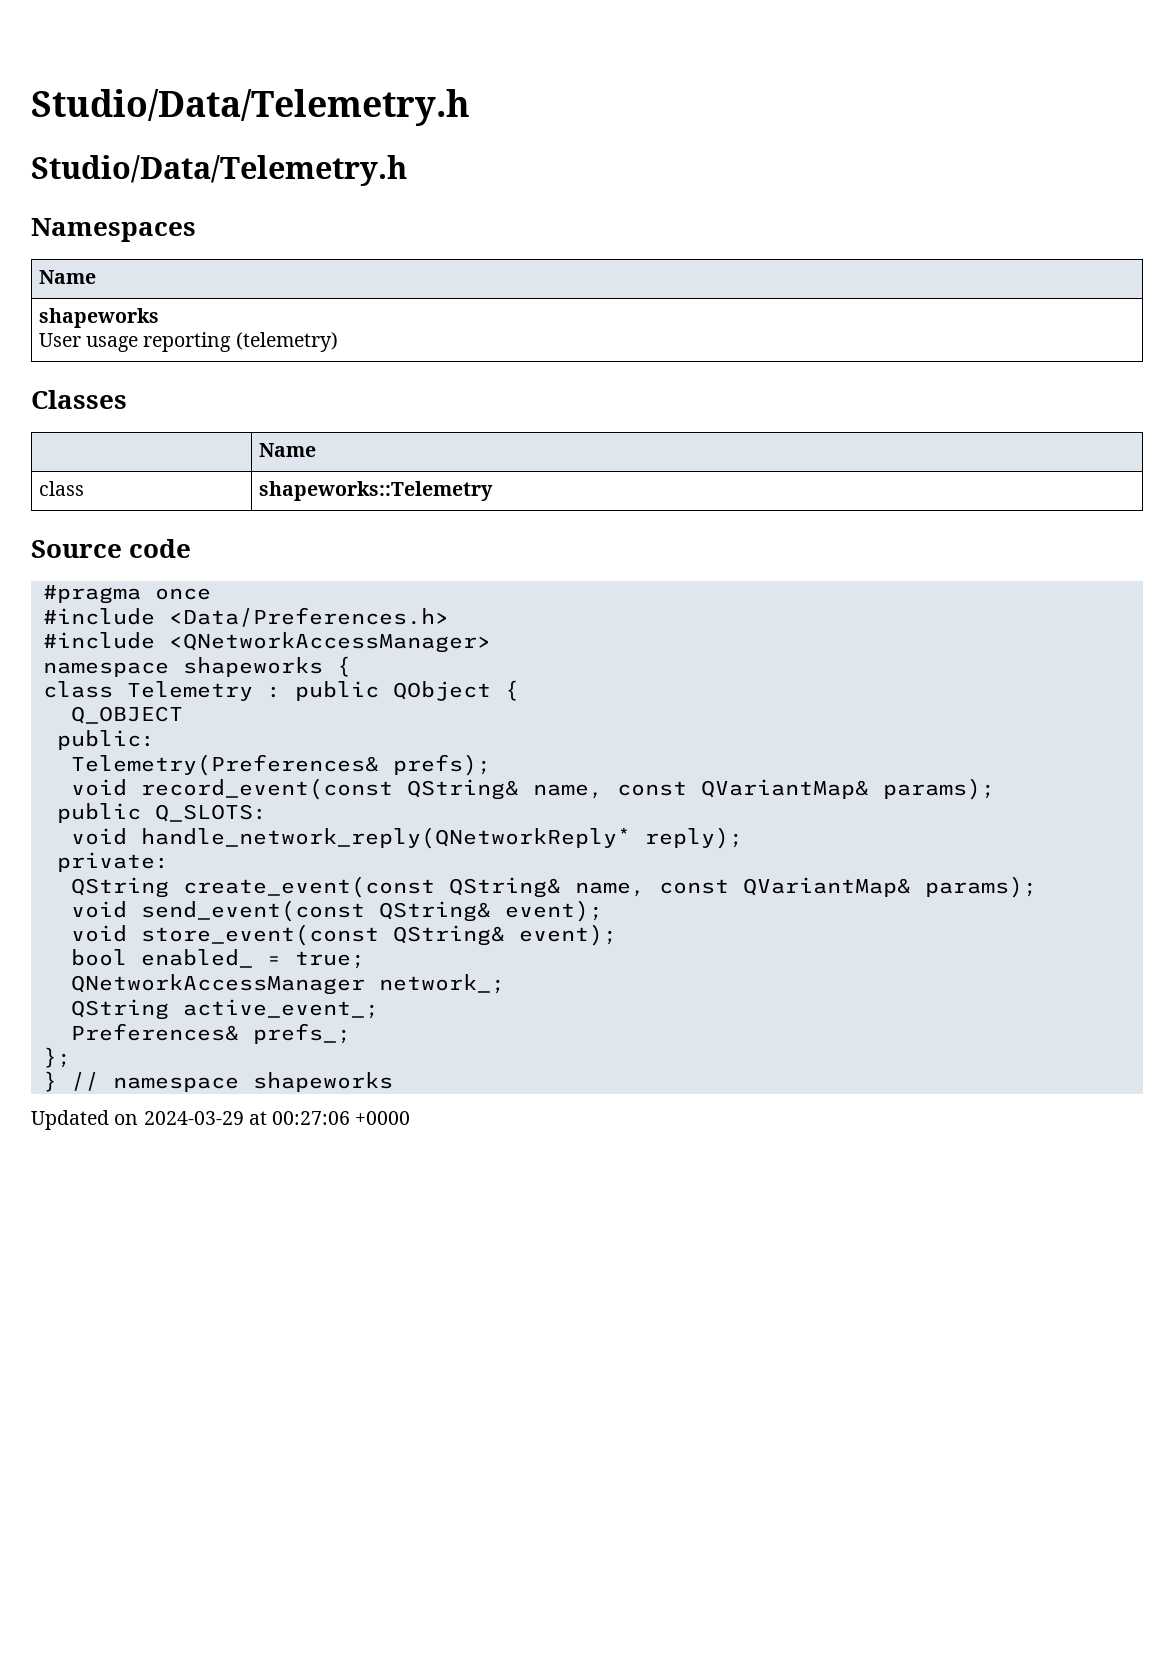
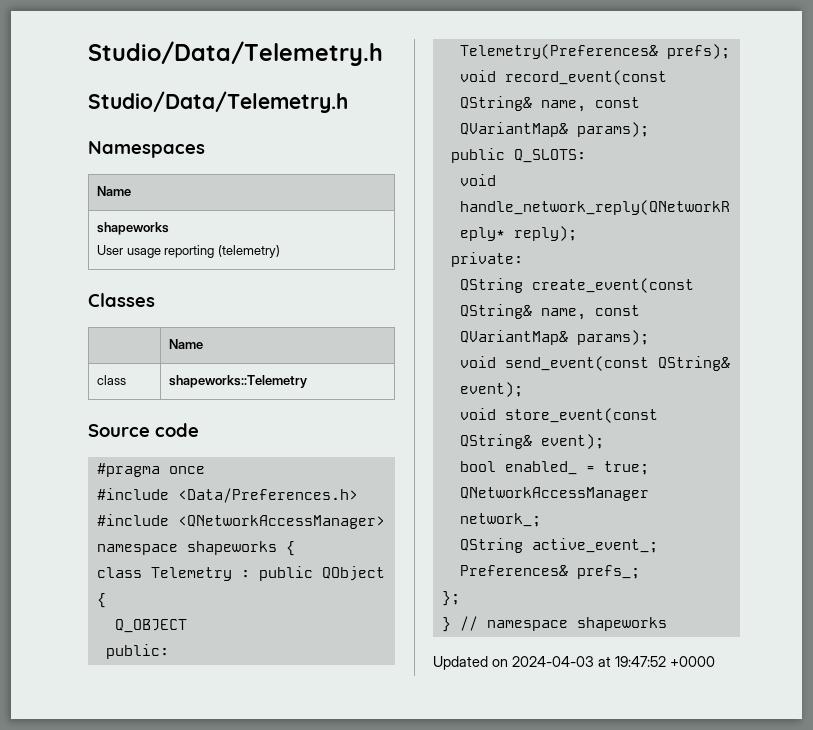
- Updated on 2024-03-29 at 00:27:06 +0000
+ Updated on 2024-04-03 at 19:47:52 +0000

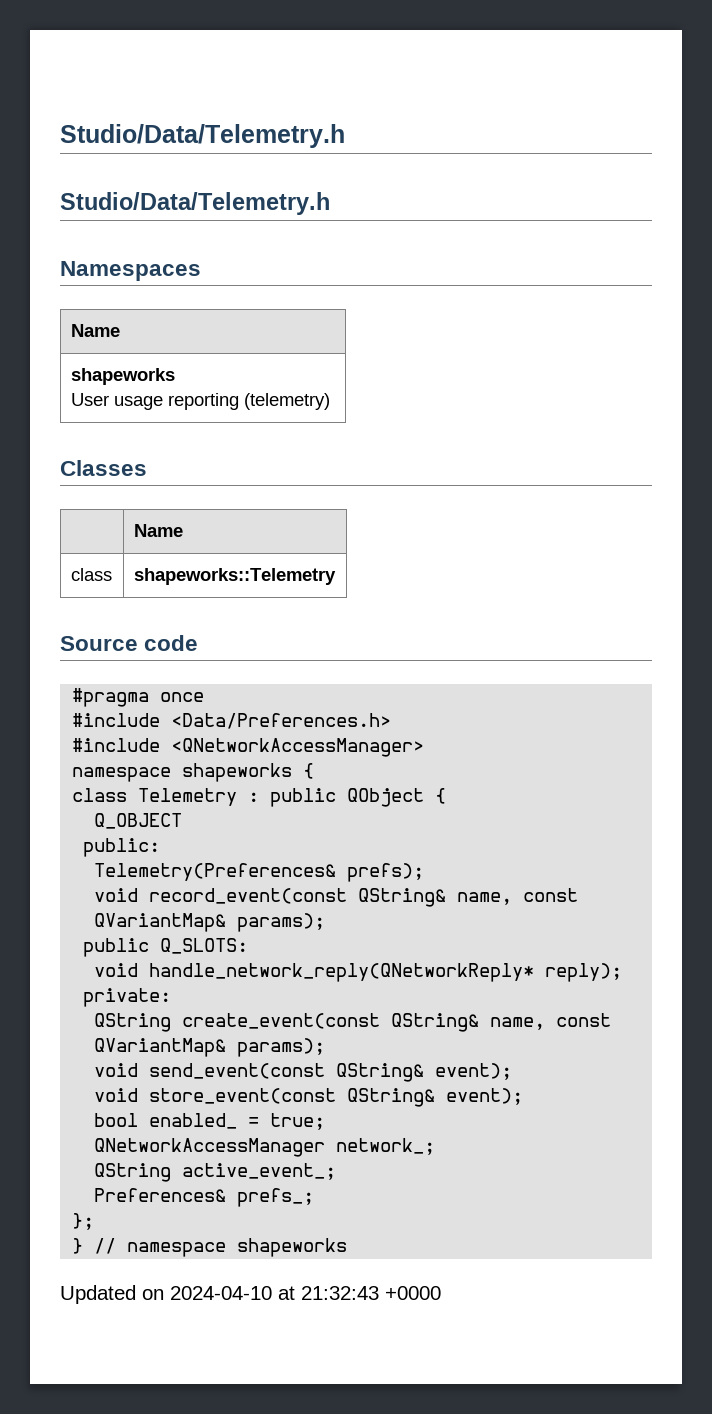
- Updated on 2024-04-03 at 19:47:52 +0000
+ Updated on 2024-04-10 at 21:32:43 +0000

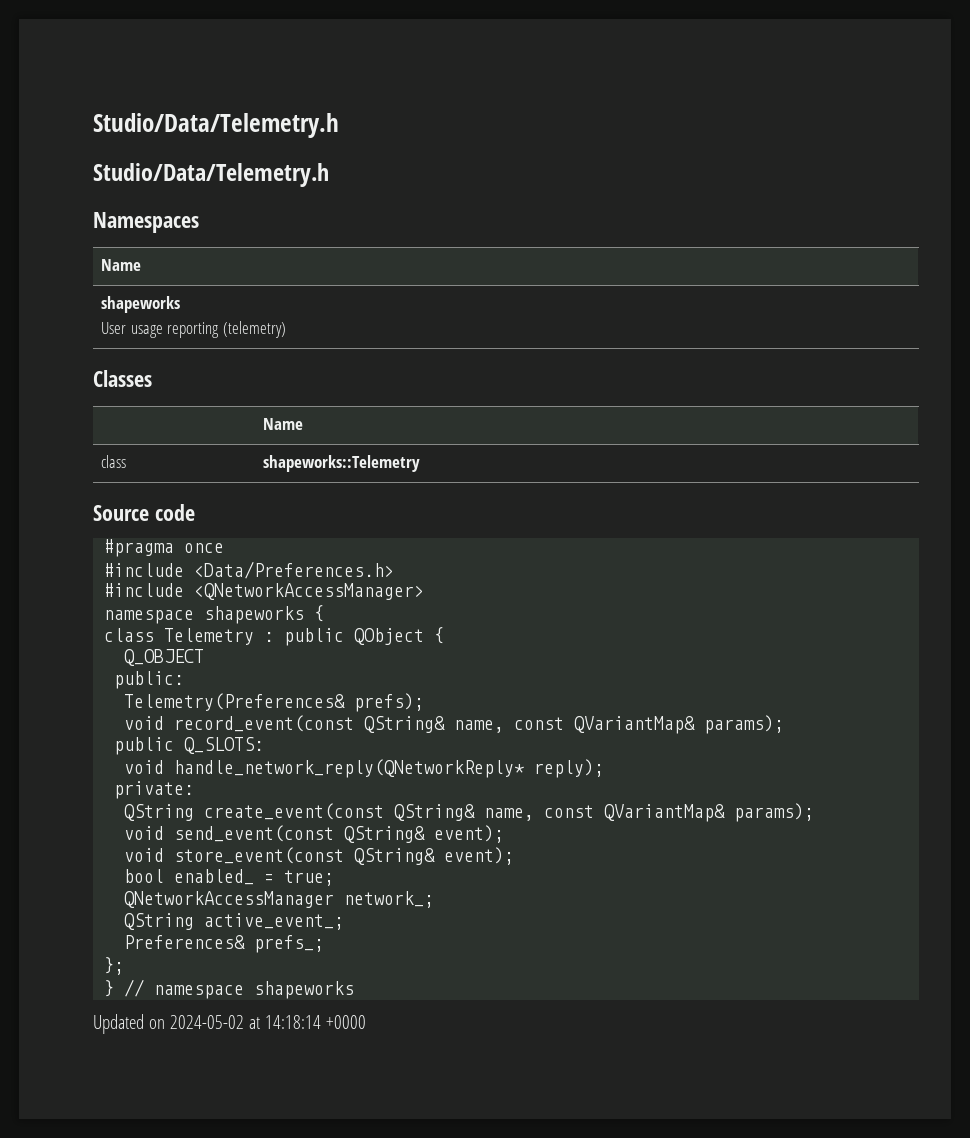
- Updated on 2024-04-10 at 21:32:43 +0000
+ Updated on 2024-05-02 at 14:18:14 +0000

